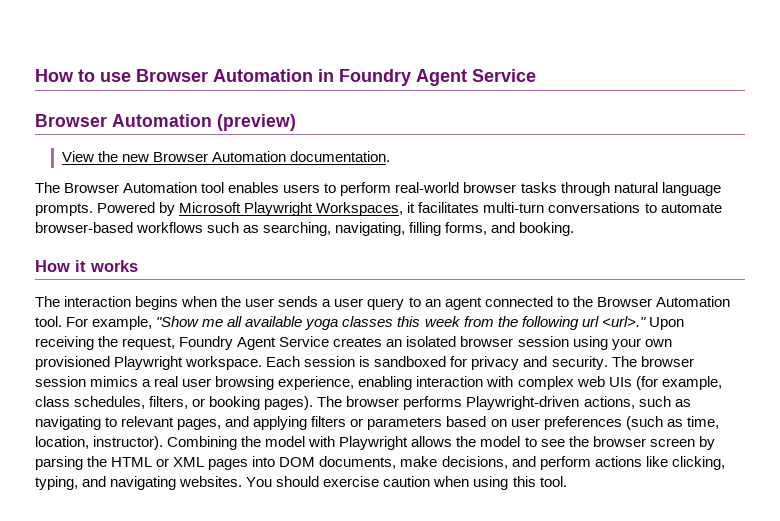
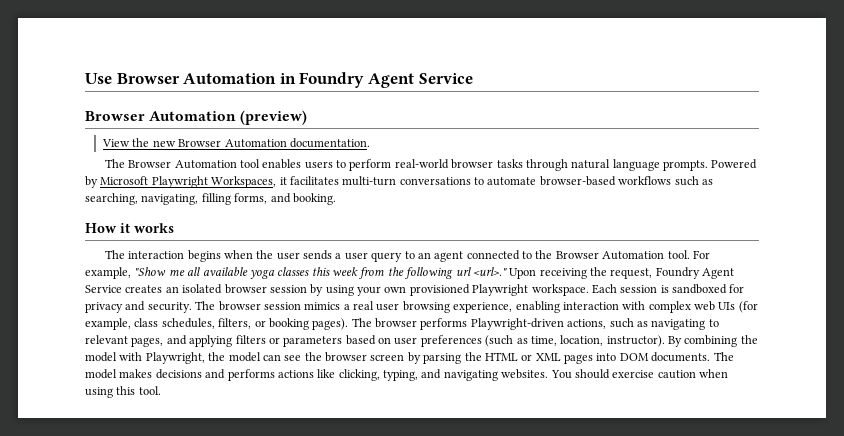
- How to use Browser Automation in Foundry Agent Service
+ Use Browser Automation in Foundry Agent Service
- Upon receiving the request, Foundry Agent Service creates an isolated browser session using your own provisioned Playwright workspace.
+ Upon receiving the request, Foundry Agent Service creates an isolated browser session by using your own provisioned Playwright workspace.
- Combining the model with Playwright allows the model to see the browser screen by parsing the HTML or XML pages into DOM documents, make decisions, and perform actions like clicking, typing, and navigating websites.
+ By combining the model with Playwright, the model can see the browser screen by parsing the HTML or XML pages into DOM documents. The model makes decisions and performs actions like clicking, typing, and navigating websites.

